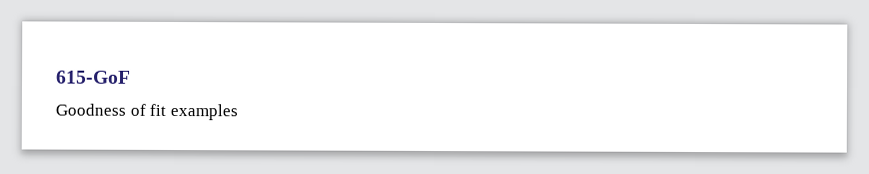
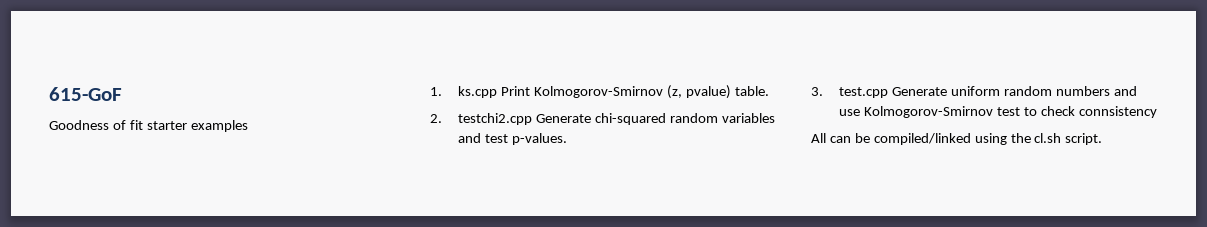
- Goodness of fit examples
+ Goodness of fit starter examples
+ 1. ks.cpp Print Kolmogorov-Smirnov (z, pvalue) table.
+ 2. testchi2.cpp Generate chi-squared random variables and test p-values.
+ 3. test.cpp Generate uniform random numbers and use Kolmogorov-Smirnov test to check connsistency
+ All can be compiled/linked using the cl.sh script.

